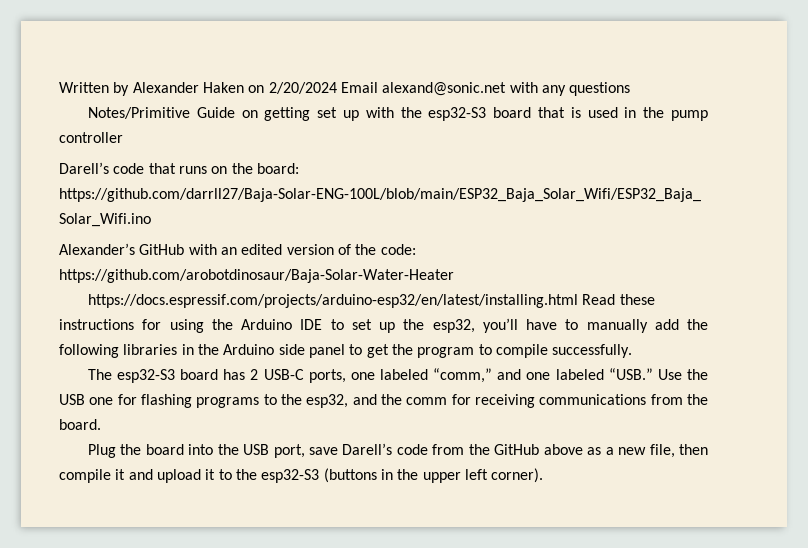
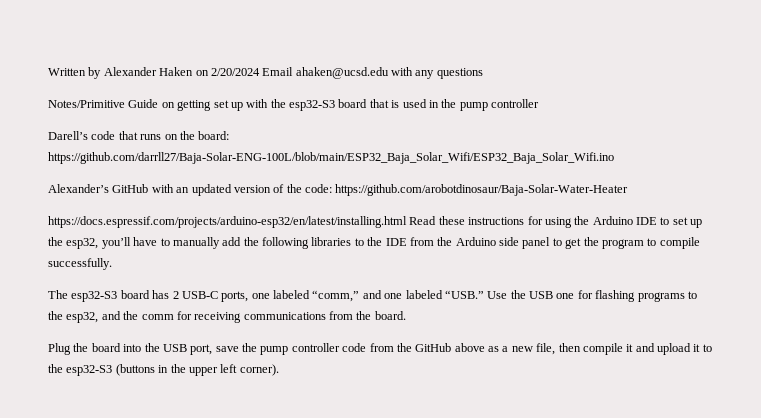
- Written by Alexander Haken on 2/20/2024 Email alexand@sonic.net with any questions
+ Written by Alexander Haken on 2/20/2024 Email ahaken@ucsd.edu with any questions
- Alexander’s GitHub with an edited version of the code: https://github.com/arobotdinosaur/Baja-Solar-Water-Heater
+ Alexander’s GitHub with an updated version of the code: https://github.com/arobotdinosaur/Baja-Solar-Water-Heater
- https://docs.espressif.com/projects/arduino-esp32/en/latest/installing.html Read these instructions for using the Arduino IDE to set up the esp32, you’ll have to manually add the following libraries in the Arduino side panel to get the program to compile successfully.
+ https://docs.espressif.com/projects/arduino-esp32/en/latest/installing.html Read these instructions for using the Arduino IDE to set up the esp32, you’ll have to manually add the following libraries to the IDE from the Arduino side panel to get the program to compile successfully.
- Plug the board into the USB port, save Darell’s code from the GitHub above as a new file, then compile it and upload it to the esp32-S3 (buttons in the upper left corner).
+ Plug the board into the USB port, save the pump controller code from the GitHub above as a new file, then compile it and upload it to the esp32-S3 (buttons in the upper left corner).

